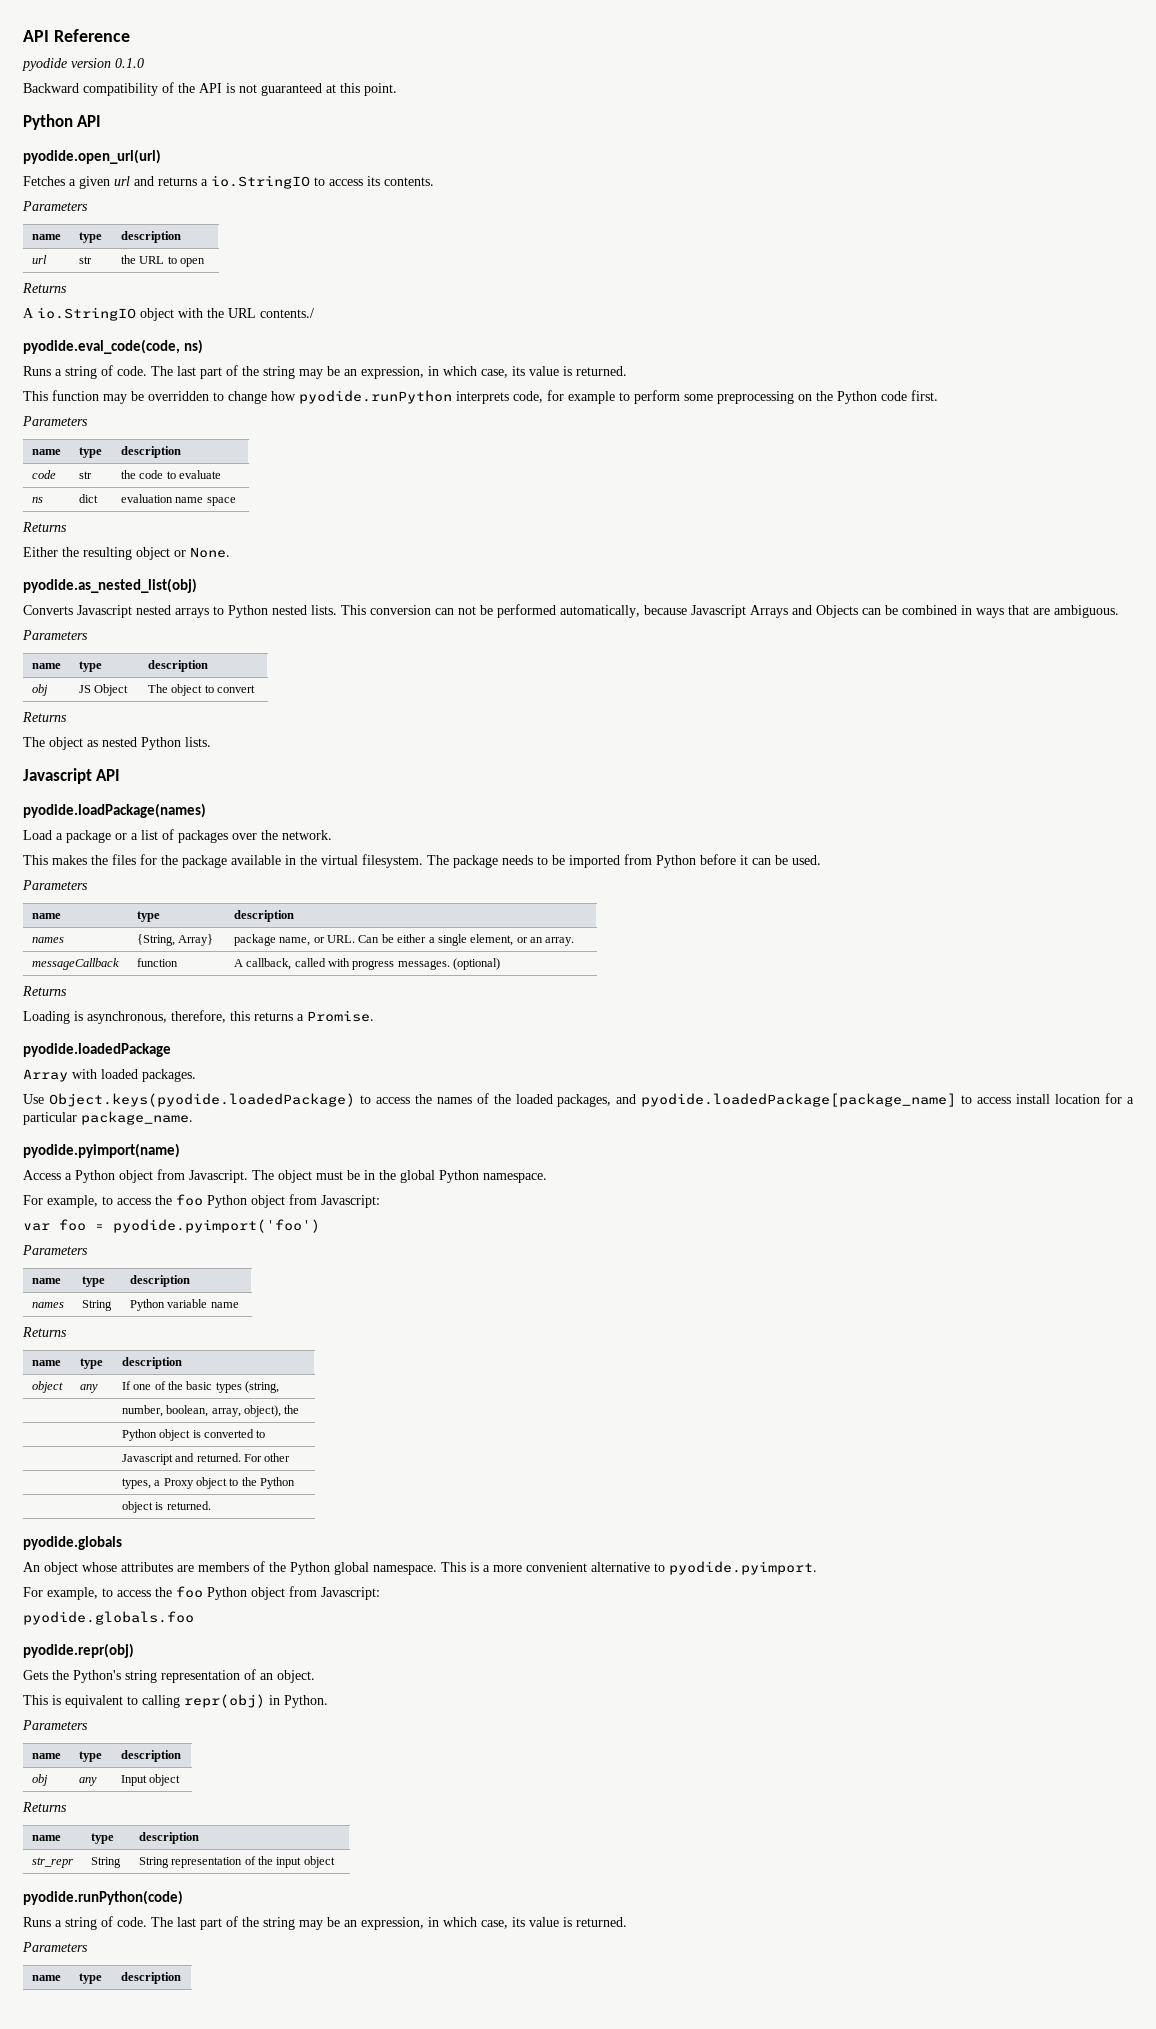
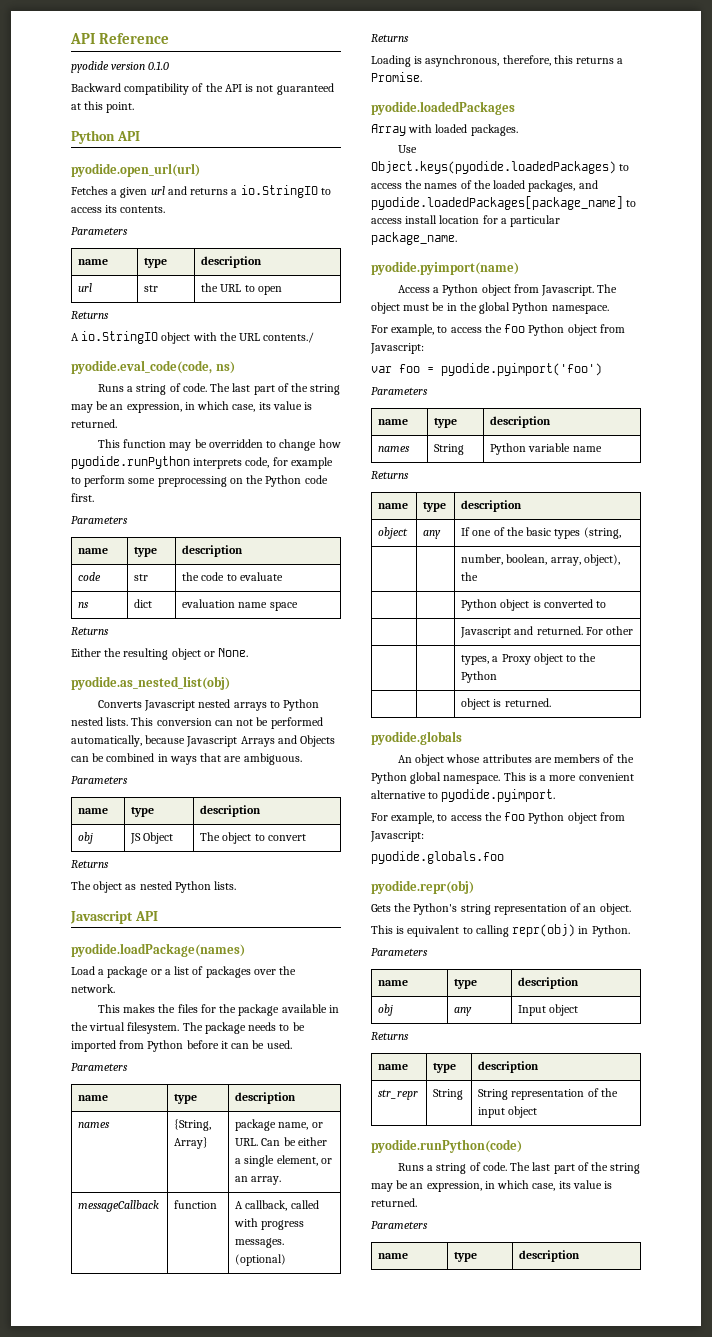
- pyodide.loadedPackage
+ pyodide.loadedPackages
- Use Object.keys(pyodide.loadedPackage) to access the names of the loaded packages, and pyodide.loadedPackage[package_name] to access install location for a particular package_name.
+ Use Object.keys(pyodide.loadedPackages) to access the names of the loaded packages, and pyodide.loadedPackages[package_name] to access install location for a particular package_name.

